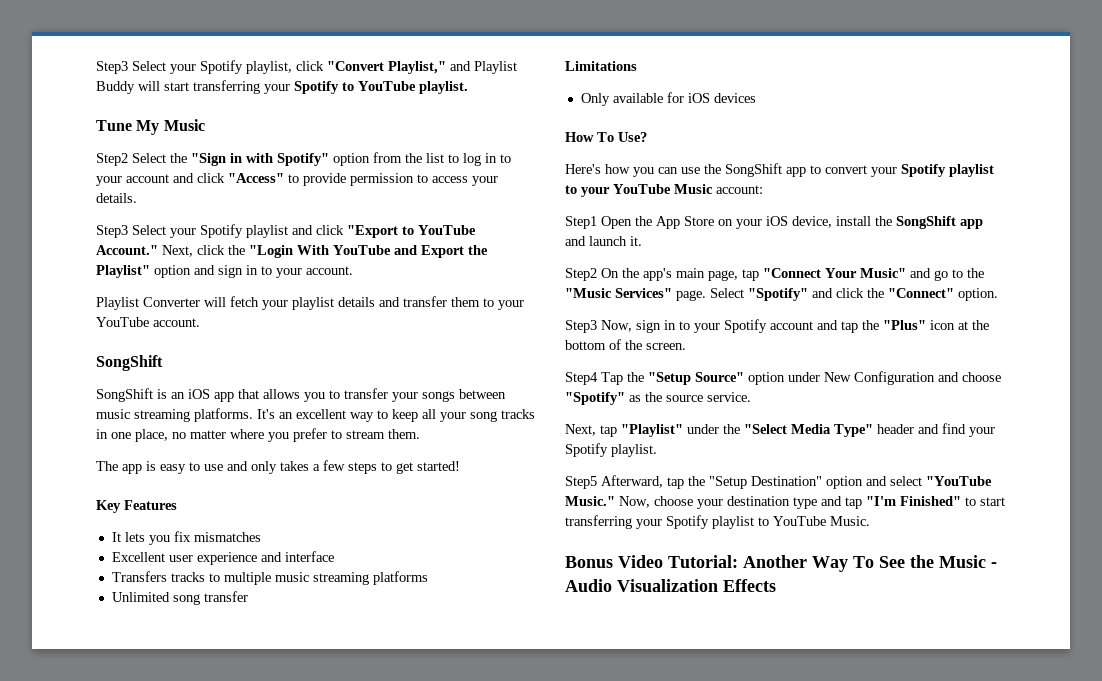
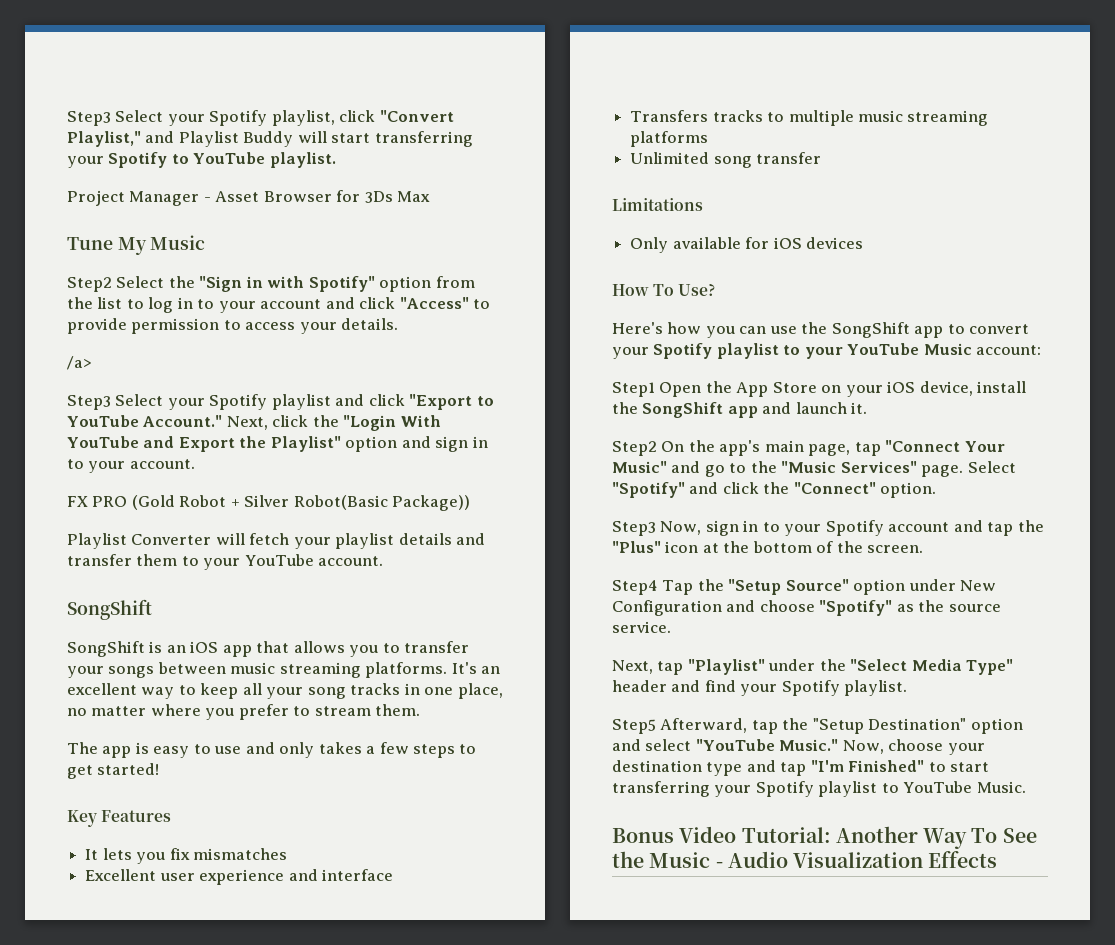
+ Project Manager - Asset Browser for 3Ds Max
+ /a>
+ FX PRO (Gold Robot + Silver Robot(Basic Package))

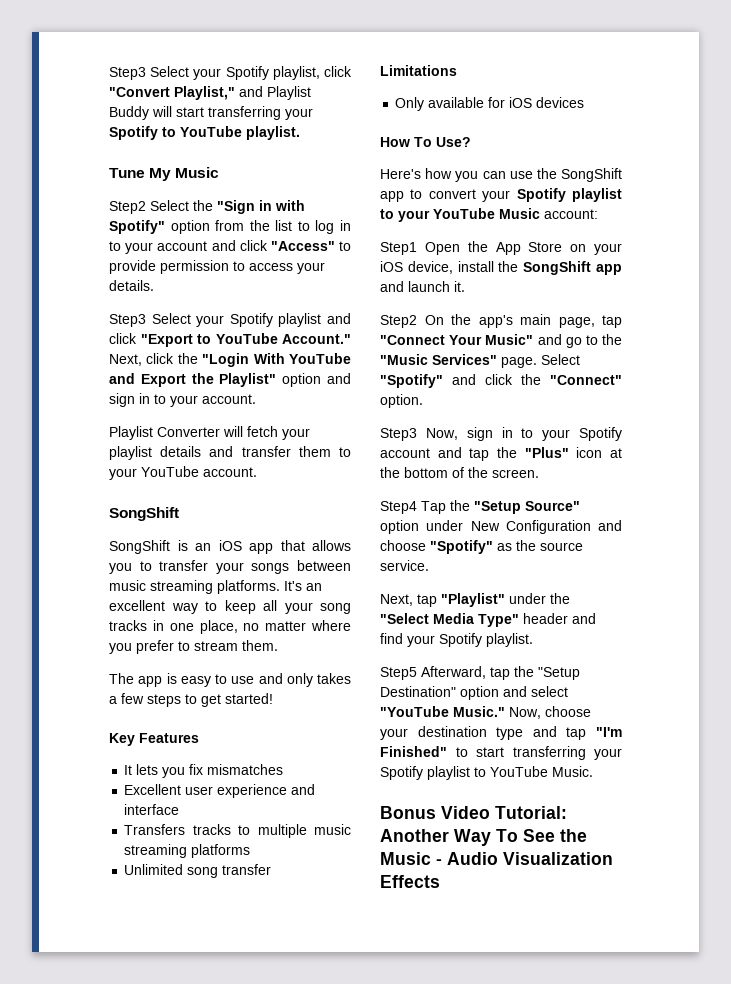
- Project Manager - Asset Browser for 3Ds Max
- /a>
- FX PRO (Gold Robot + Silver Robot(Basic Package))

